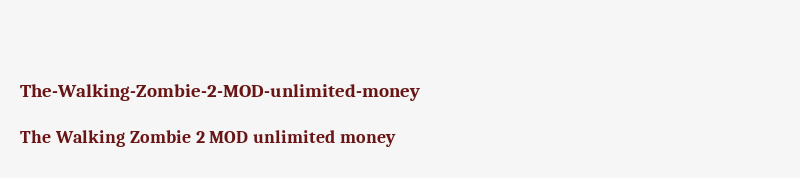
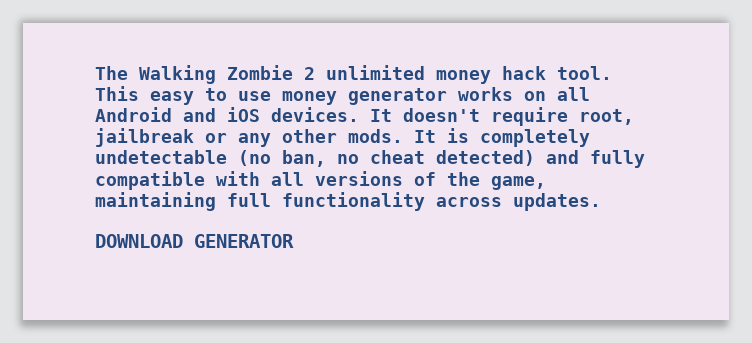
- The-Walking-Zombie-2-MOD-unlimited-money
- The Walking Zombie 2 MOD unlimited money
+ The Walking Zombie 2 unlimited money hack tool. This easy to use money generator works on all Android and iOS devices. It doesn't require root, jailbreak or any other mods. It is completely undetectable (no ban, no cheat detected) and fully compatible with all versions of the game, maintaining full functionality across updates.
+ DOWNLOAD GENERATOR

